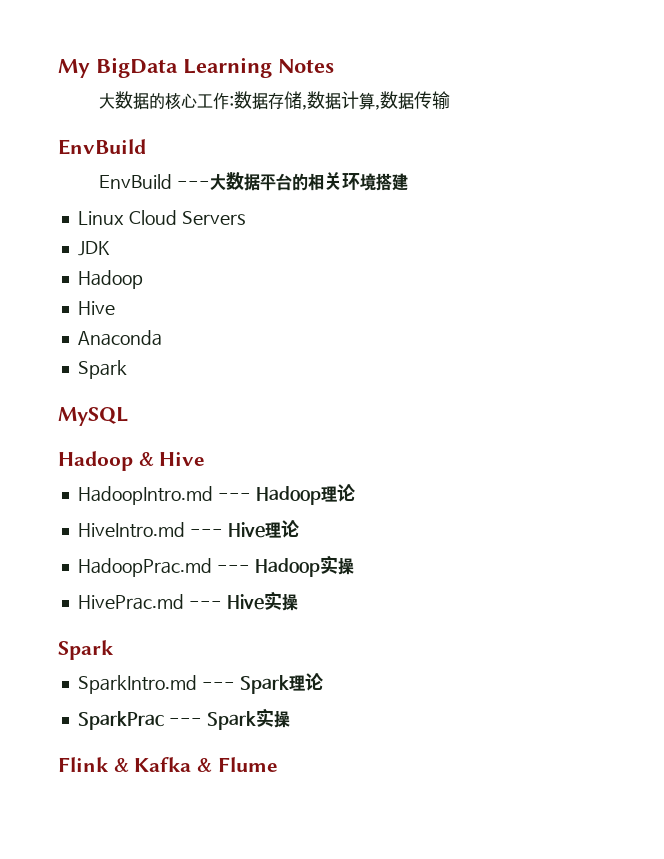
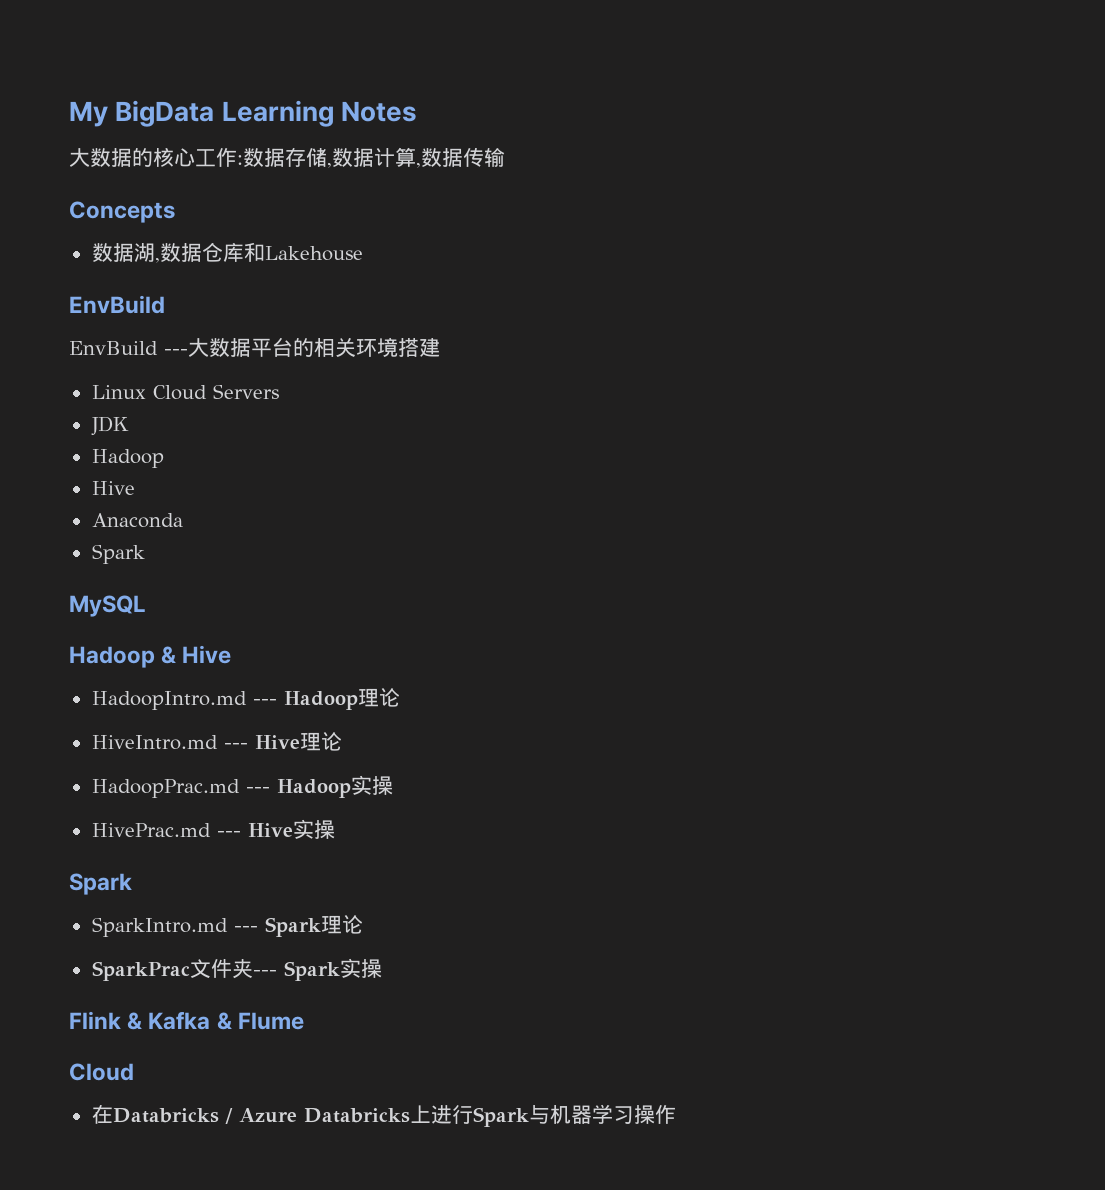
+ Concepts
+ 数据湖,数据仓库和Lakehouse
- SparkPrac --- Spark实操
+ SparkPrac文件夹--- Spark实操
  Flink & Kafka & Flume
+ Cloud
+ 在Databricks / Azure Databricks上进行Spark与机器学习操作

